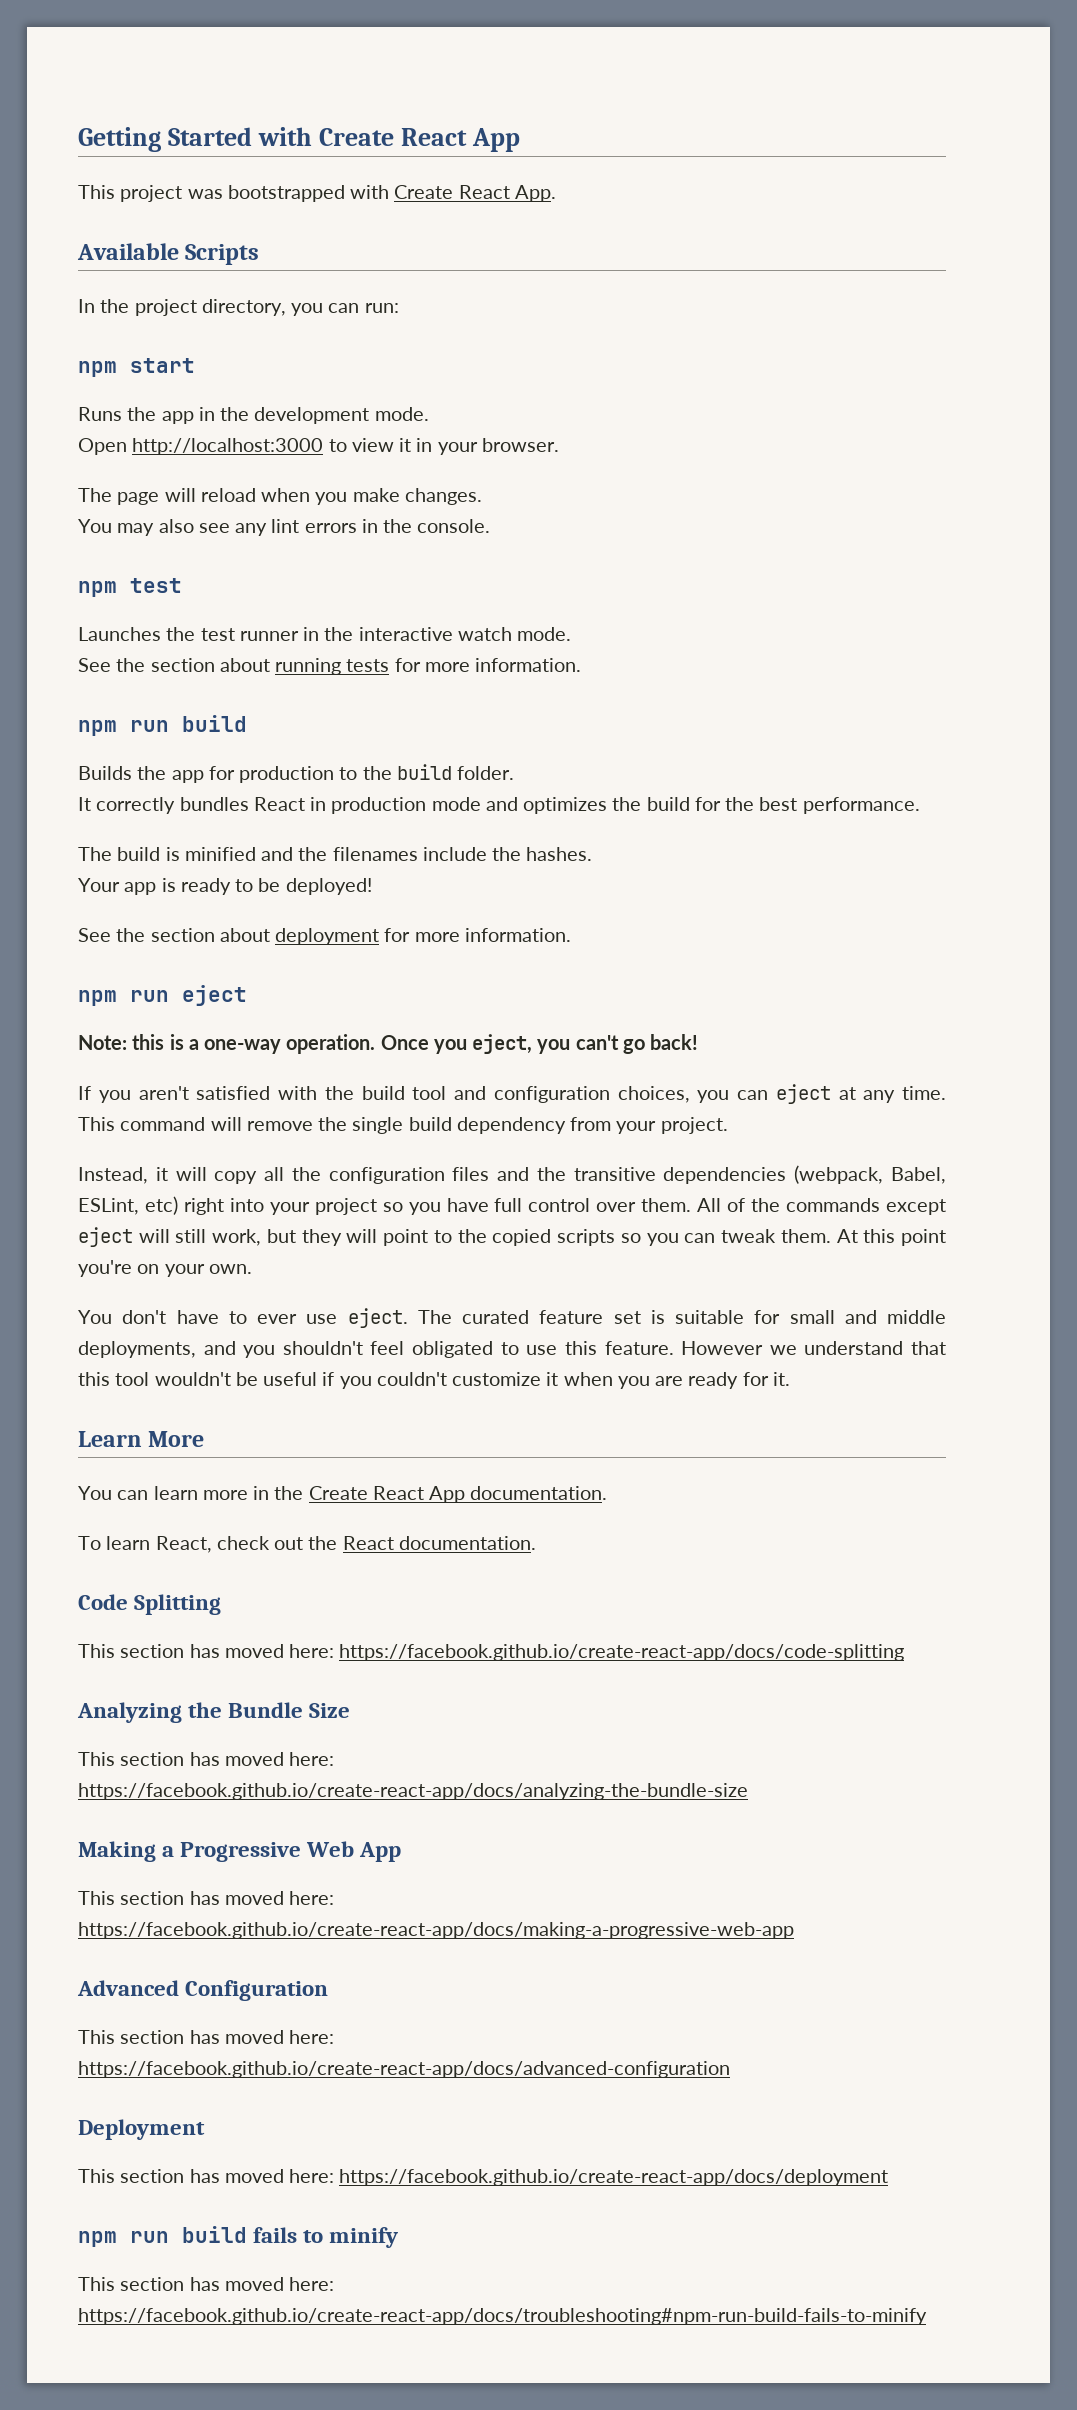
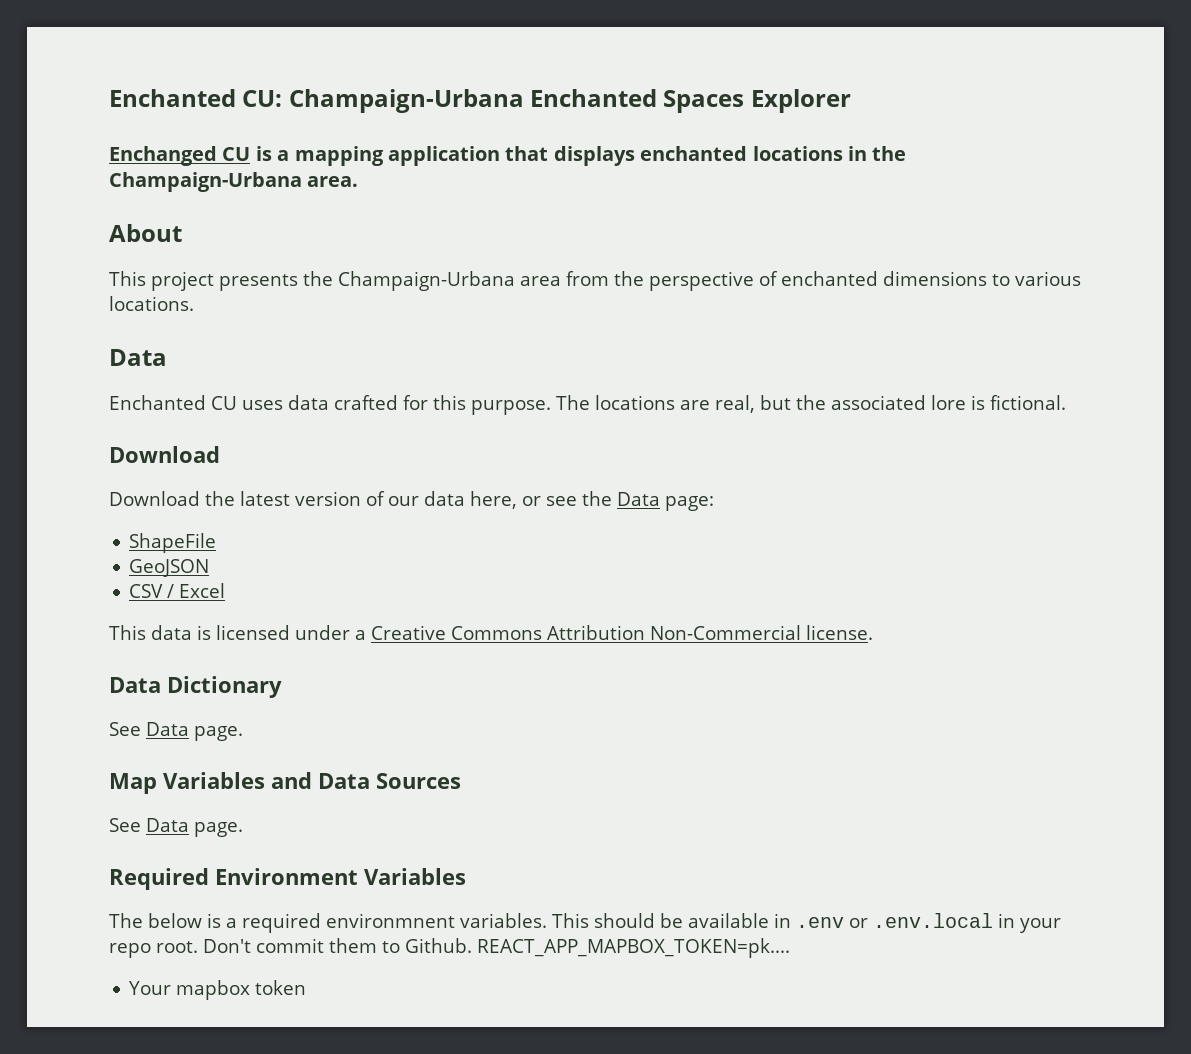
- Getting Started with Create React App
- This project was bootstrapped with Create React App.
- Available Scripts
- In the project directory, you can run:
- npm start
- Runs the app in the development mode.
- Open http://localhost:3000 to view it in your browser.
- The page will reload when you make changes.
- You may also see any lint errors in the console.
- npm test
- Launches the test runner in the interactive watch mode.
- See the section about running tests for more information.
- npm run build
- Builds the app for production to the build folder.
- It correctly bundles React in production mode and optimizes the build for the best performance.
- The build is minified and the filenames include the hashes.
- Your app is ready to be deployed!
- See the section about deployment for more information.
- npm run eject
- Note: this is a one-way operation. Once you eject, you can't go back!
- If you aren't satisfied with the build tool and configuration choices, you can eject at any time. This command will remove the single build dependency from your project.
- Instead, it will copy all the configuration files and the transitive dependencies (webpack, Babel, ESLint, etc) right into your project so you have full control over them. All of the commands except eject will still work, but they will point to the copied scripts so you can tweak them. At this point you're on your own.
- You don't have to ever use eject. The curated feature set is suitable for small and middle deployments, and you shouldn't feel obligated to use this feature. However we understand that this tool wouldn't be useful if you couldn't customize it when you are ready for it.
- Learn More
- You can learn more in the Create React App documentation.
- To learn React, check out the React documentation.
- Code Splitting
- This section has moved here: https://facebook.github.io/create-react-app/docs/code-splitting
- Analyzing the Bundle Size
- This section has moved here: https://facebook.github.io/create-react-app/docs/analyzing-the-bundle-size
- Making a Progressive Web App
- This section has moved here: https://facebook.github.io/create-react-app/docs/making-a-progressive-web-app
- Advanced Configuration
- This section has moved here: https://facebook.github.io/create-react-app/docs/advanced-configuration
- Deployment
- This section has moved here: https://facebook.github.io/create-react-app/docs/deployment
- npm run build fails to minify
- This section has moved here: https://facebook.github.io/create-react-app/docs/troubleshooting#npm-run-build-fails-to-minify
+ Enchanted CU: Champaign-Urbana Enchanted Spaces Explorer
+ Enchanged CU is a mapping application that displays enchanted locations in the Champaign-Urbana area.
+ About
+ This project presents the Champaign-Urbana area from the perspective of enchanted dimensions to various locations.
+ Data
+ Enchanted CU uses data crafted for this purpose. The locations are real, but the associated lore is fictional.
+ Download
+ Download the latest version of our data here, or see the Data page:
+ ShapeFile
+ GeoJSON
+ CSV / Excel
+ This data is licensed under a Creative Commons Attribution Non-Commercial license.
+ Data Dictionary
+ See Data page.
+ Map Variables and Data Sources
+ See Data page.
+ Required Environment Variables
+ The below is a required environmnent variables. This should be available in .env or .env.local in your repo root. Don't commit them to Github. REACT_APP_MAPBOX_TOKEN=pk....
+ Your mapbox token

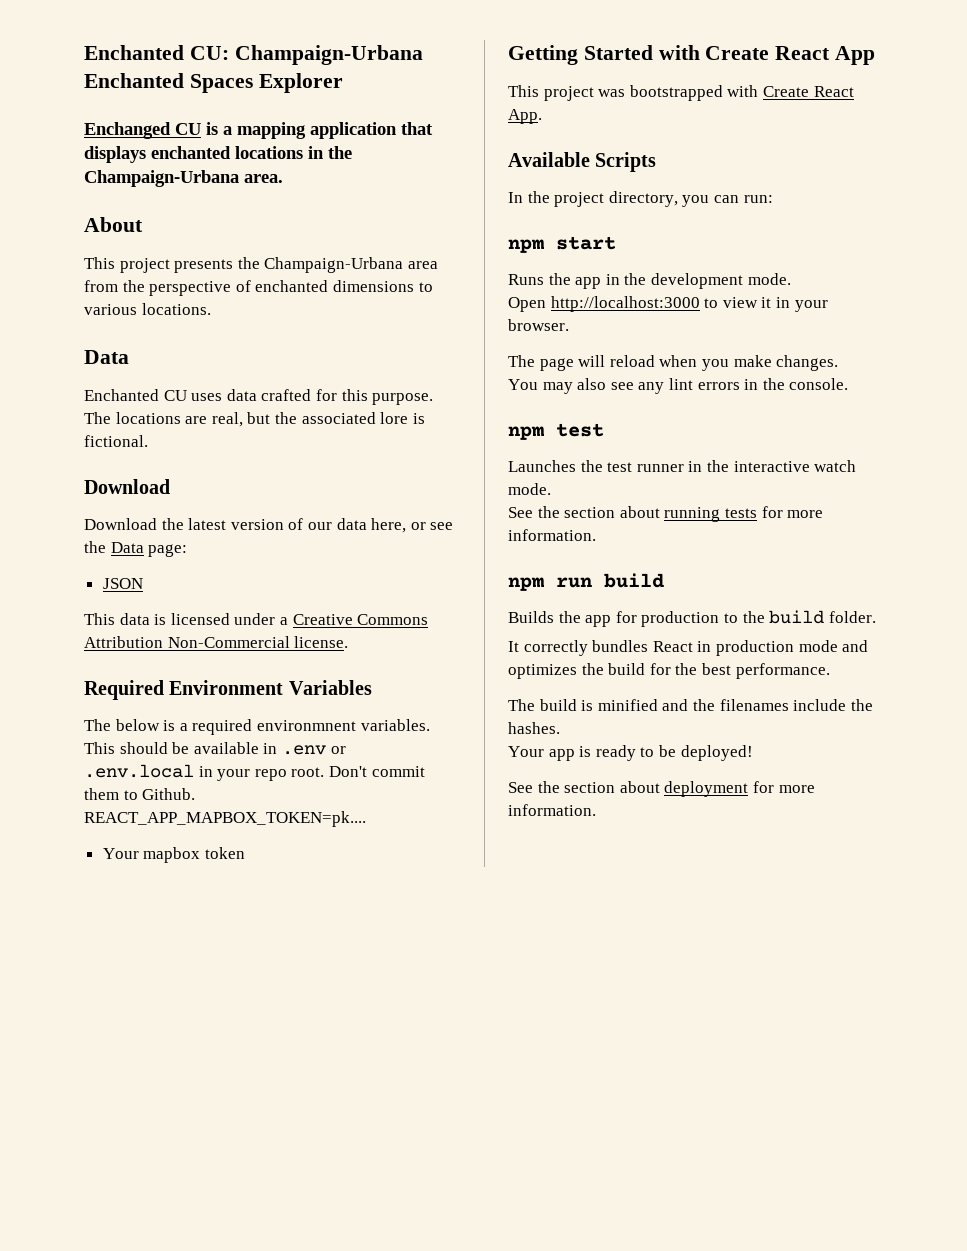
- ShapeFile
- GeoJSON
- CSV / Excel
+ JSON
- Data Dictionary
- See Data page.
- Map Variables and Data Sources
- See Data page.
+ Getting Started with Create React App
+ This project was bootstrapped with Create React App.
+ Available Scripts
+ In the project directory, you can run:
+ npm start
+ Runs the app in the development mode.
+ Open http://localhost:3000 to view it in your browser.
+ The page will reload when you make changes.
+ You may also see any lint errors in the console.
+ npm test
+ Launches the test runner in the interactive watch mode.
+ See the section about running tests for more information.
+ npm run build
+ Builds the app for production to the build folder.
+ It correctly bundles React in production mode and optimizes the build for the best performance.
+ The build is minified and the filenames include the hashes.
+ Your app is ready to be deployed!
+ See the section about deployment for more information.

